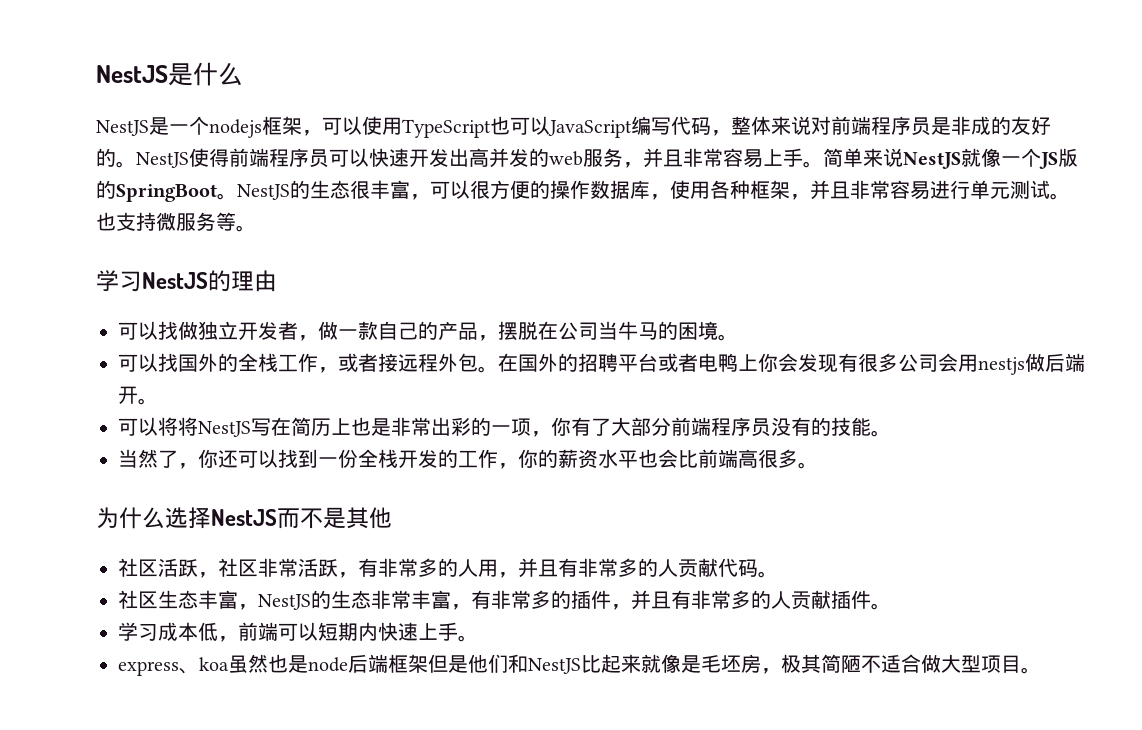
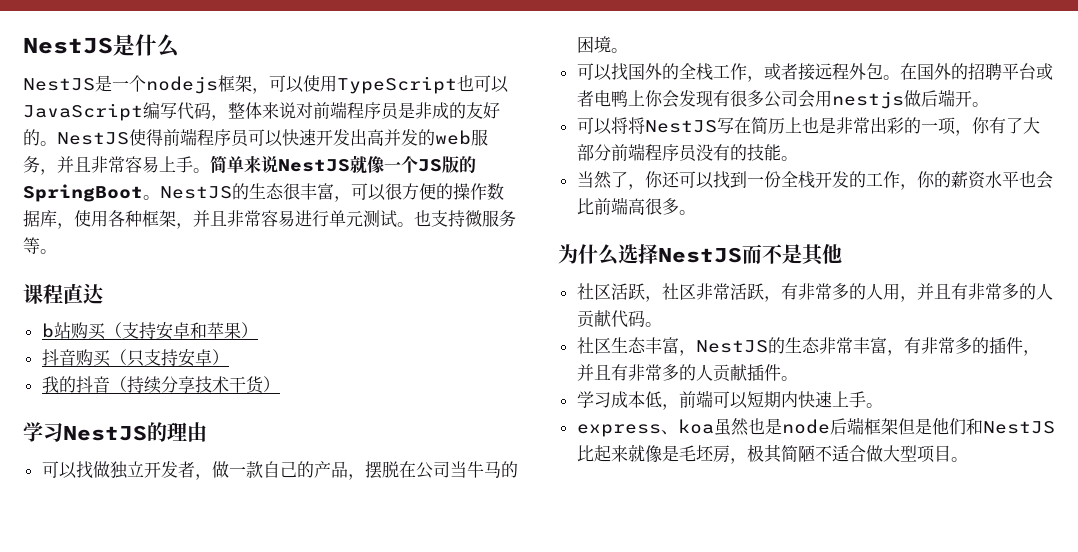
+ 课程直达
+ b站购买（支持安卓和苹果）
+ 抖音购买（只支持安卓）
+ 我的抖音（持续分享技术干货）

